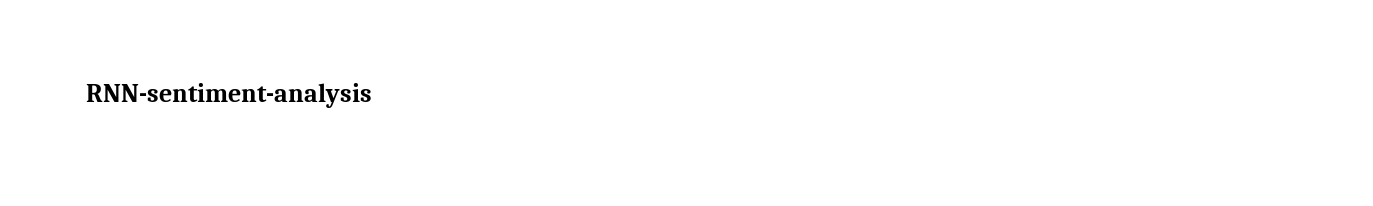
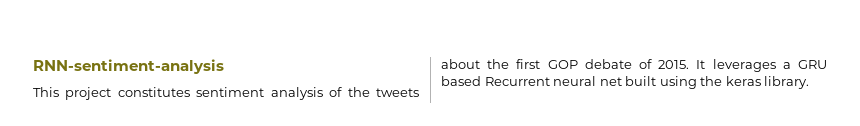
+ This project constitutes sentiment analysis of the tweets about the first GOP debate of 2015. It leverages a GRU based Recurrent neural net built using the keras library.

